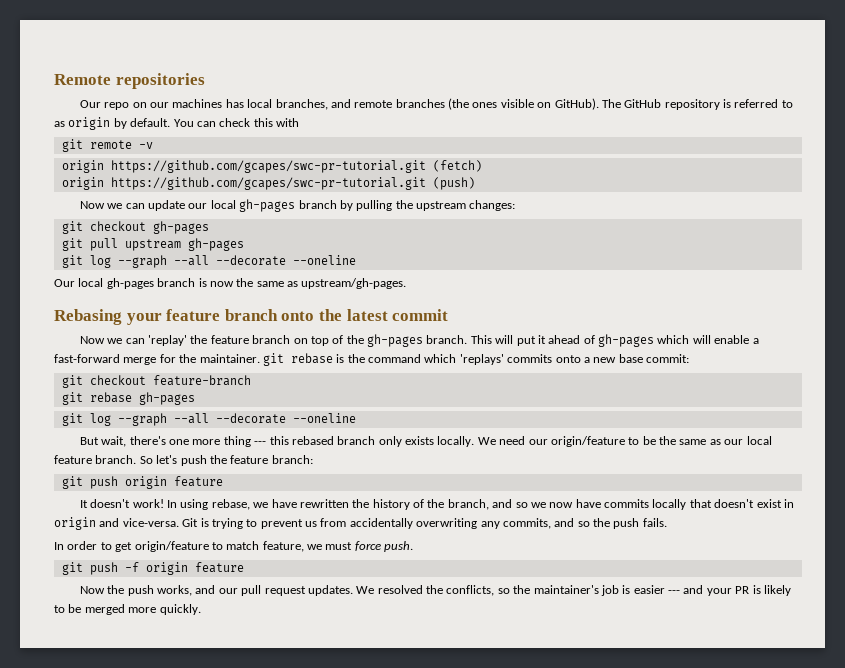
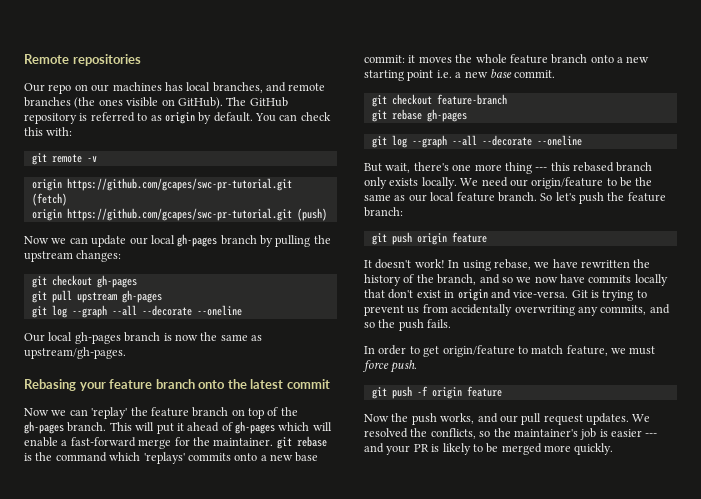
- You can check this with
+ You can check this with:
- This will put it ahead of gh-pages which will enable a fast-forward merge for the maintainer. git rebase is the command which 'replays' commits onto a new base commit:
+ This will put it ahead of gh-pages which will enable a fast-forward merge for the maintainer. git rebase is the command which 'replays' commits onto a new base commit: it moves the whole feature branch onto a new starting point i.e. a new base commit.
- In using rebase, we have rewritten the history of the branch, and so we now have commits locally that doesn't exist in origin and vice-versa.
+ In using rebase, we have rewritten the history of the branch, and so we now have commits locally that don't exist in origin and vice-versa.

